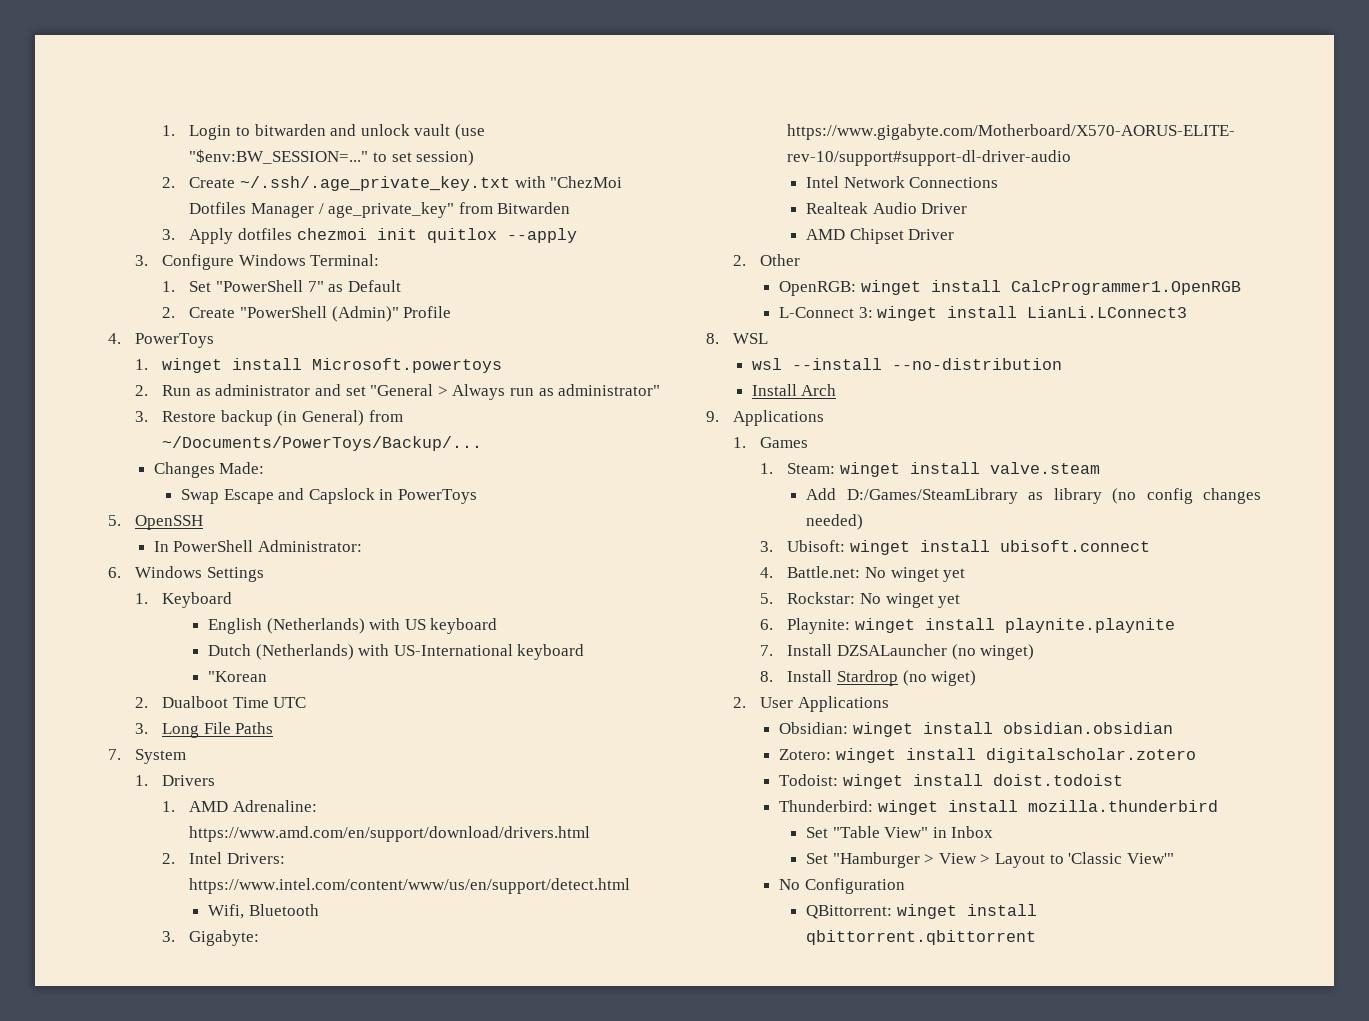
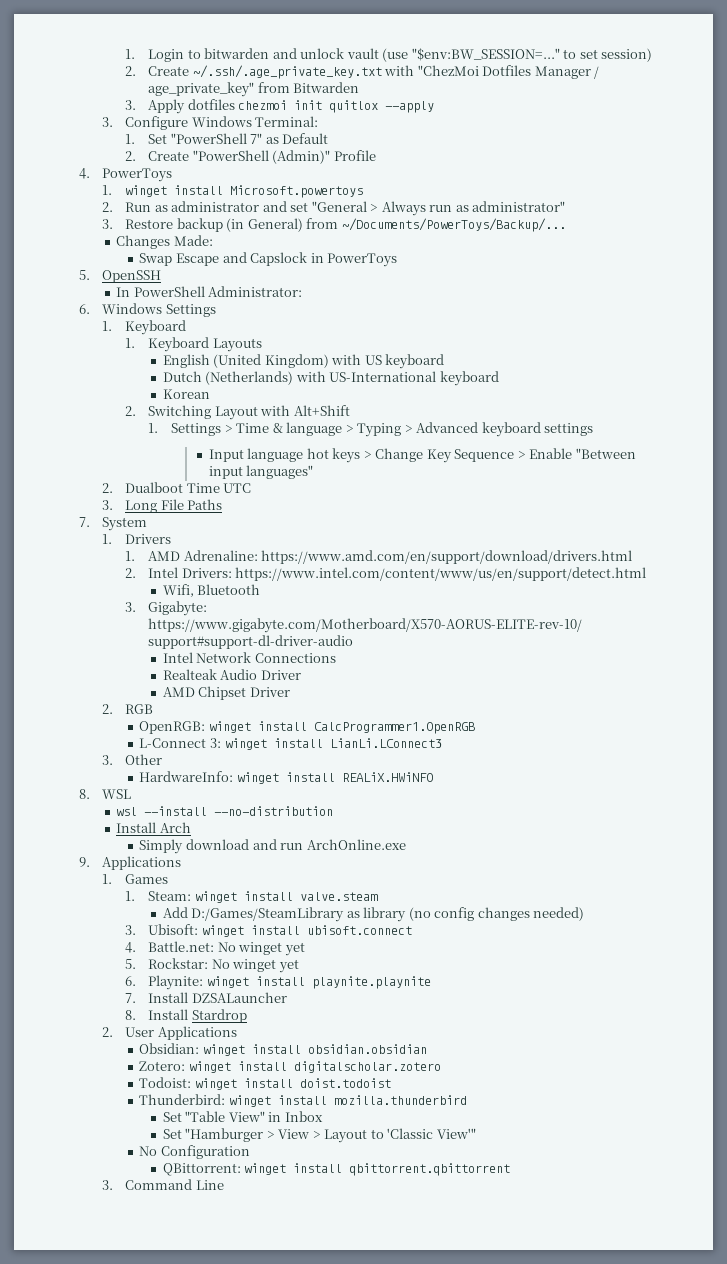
+ 1. Keyboard Layouts
- English (Netherlands) with US keyboard
+ English (United Kingdom) with US keyboard
- "Korean
+ Korean
+ 2. Switching Layout with Alt+Shift
+ 1. Settings > Time & language > Typing > Advanced keyboard settings
+ Input language hot keys > Change Key Sequence > Enable "Between input languages"
- 2. Other
+ 2. RGB
+ 3. Other
+ HardwareInfo: winget install REALiX.HWiNFO
+ Simply download and run ArchOnline.exe
- 7. Install DZSALauncher (no winget)
+ 7. Install DZSALauncher
- 8. Install Stardrop (no wiget)
+ 8. Install Stardrop
+ 3. Command Line

